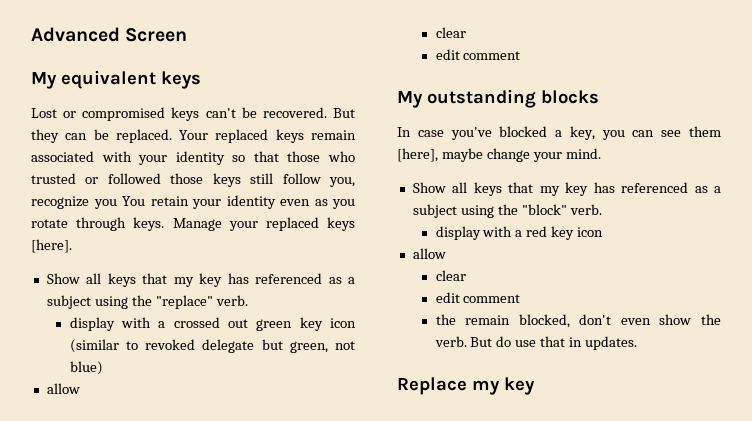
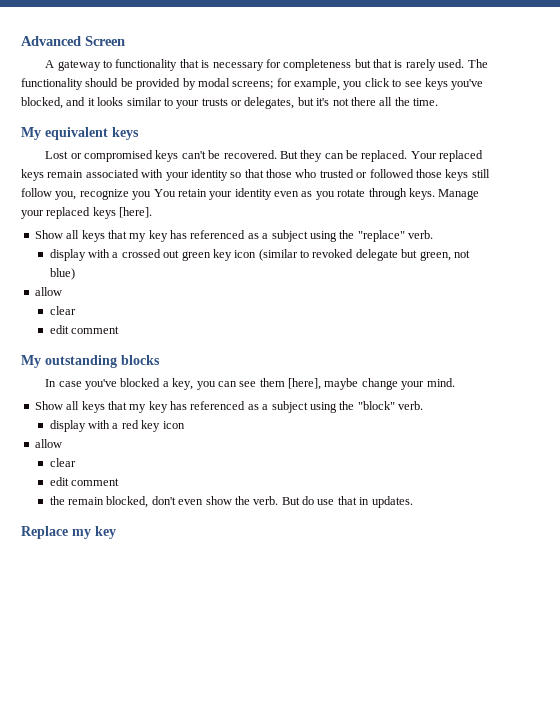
+ A gateway to functionality that is necessary for completeness but that is rarely used. The functionality should be provided by modal screens; for example, you click to see keys you've blocked, and it looks similar to your trusts or delegates, but it's not there all the time.

